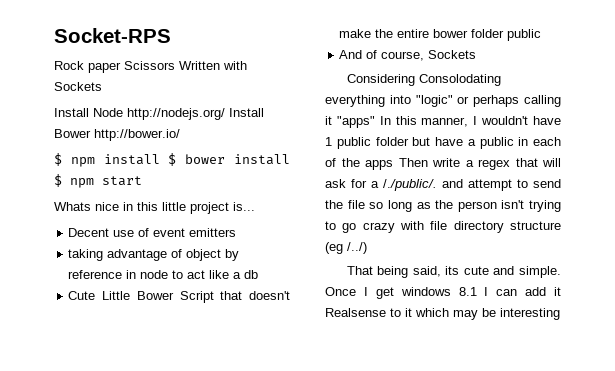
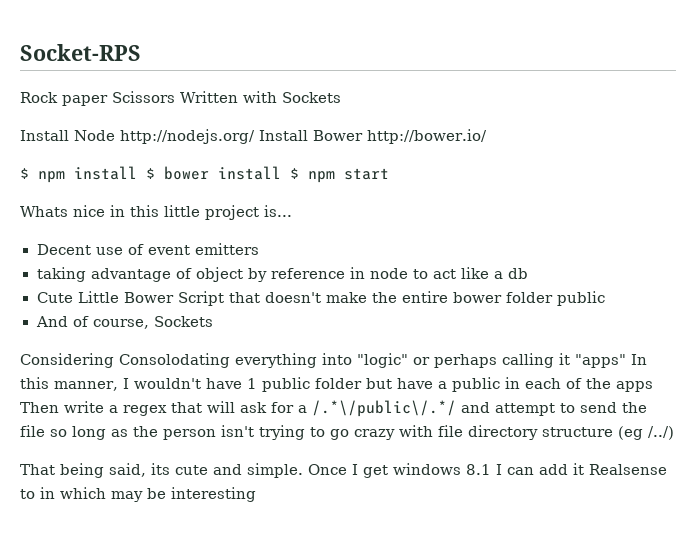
- Considering Consolodating everything into "logic" or perhaps calling it "apps" In this manner, I wouldn't have 1 public folder but have a public in each of the apps Then write a regex that will ask for a /./public/. and attempt to send the file so long as the person isn't trying to go crazy with file directory structure (eg /../)
+ Considering Consolodating everything into "logic" or perhaps calling it "apps" In this manner, I wouldn't have 1 public folder but have a public in each of the apps Then write a regex that will ask for a /.*\/public\/.*/ and attempt to send the file so long as the person isn't trying to go crazy with file directory structure (eg /../)
- Once I get windows 8.1 I can add it Realsense to it which may be interesting
+ Once I get windows 8.1 I can add it Realsense to in which may be interesting

